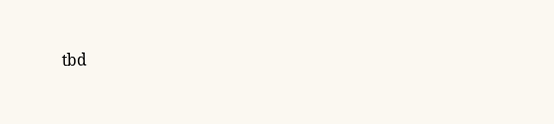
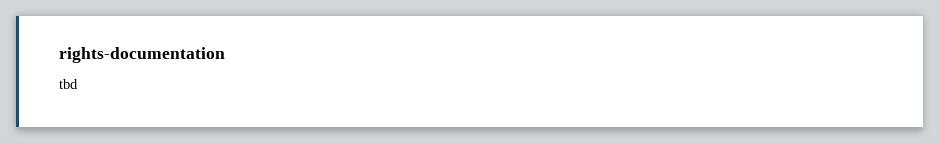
+ rights-documentation

